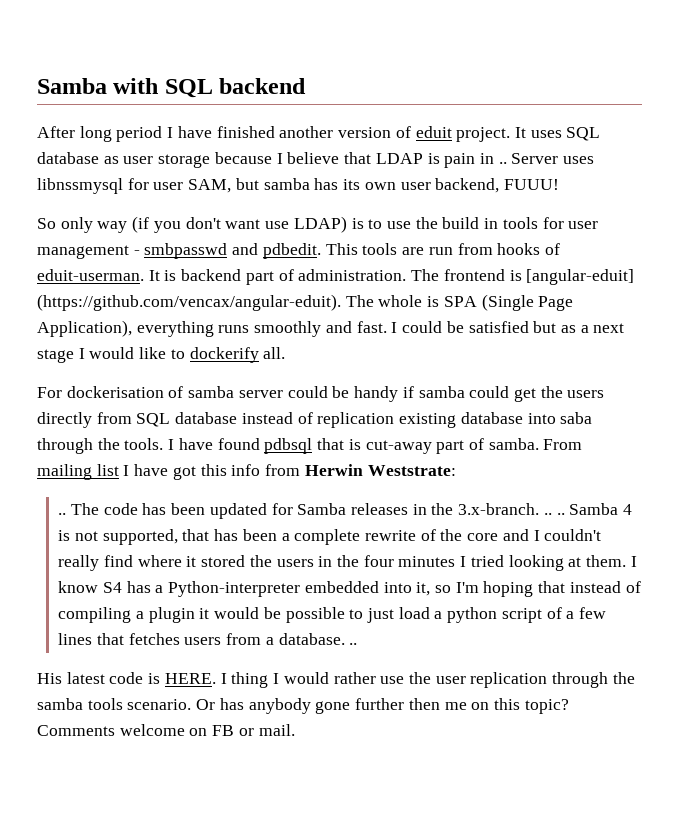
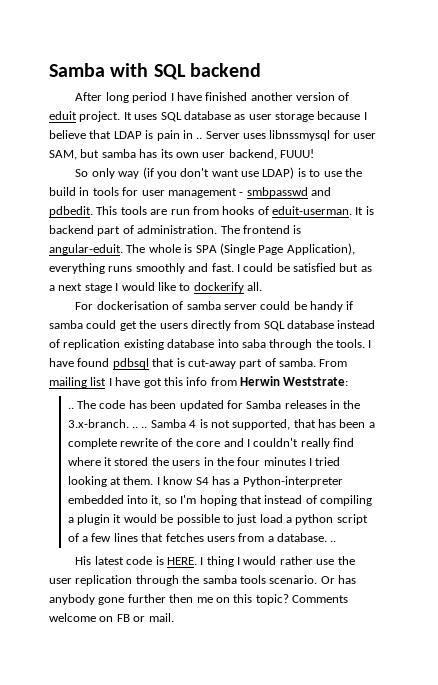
- The frontend is [angular-eduit] (https://github.com/vencax/angular-eduit). The whole is SPA (Single Page Application), everything runs smoothly and fast.
+ The frontend is angular-eduit. The whole is SPA (Single Page Application), everything runs smoothly and fast.

